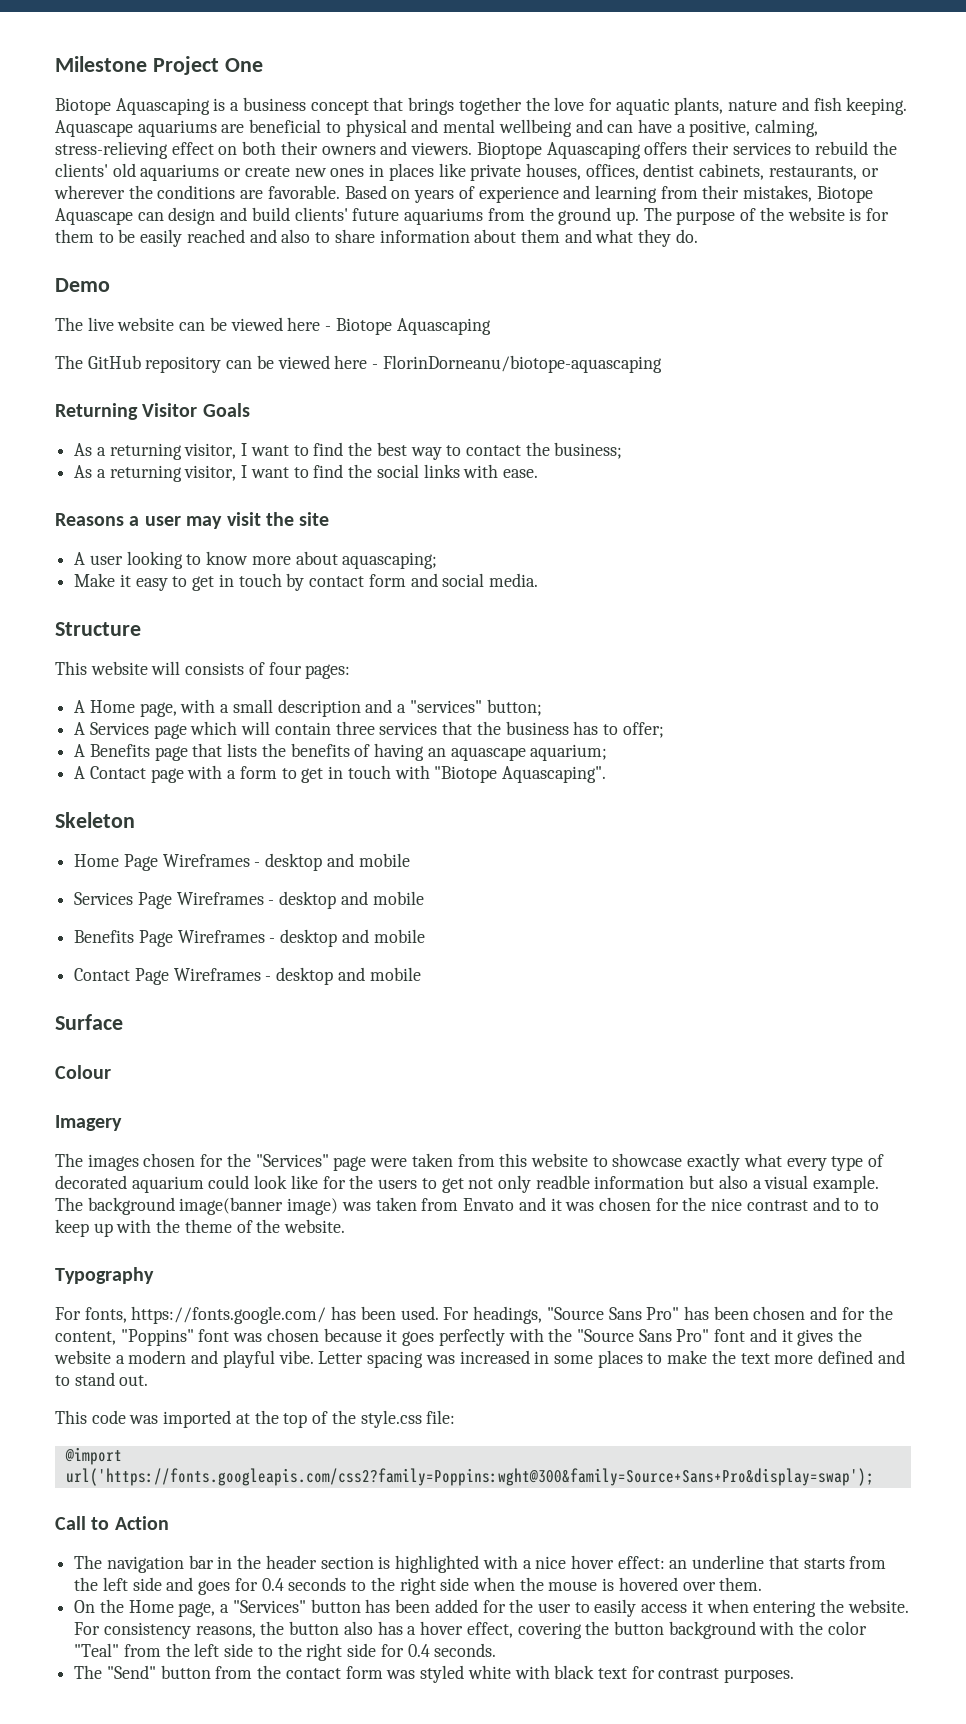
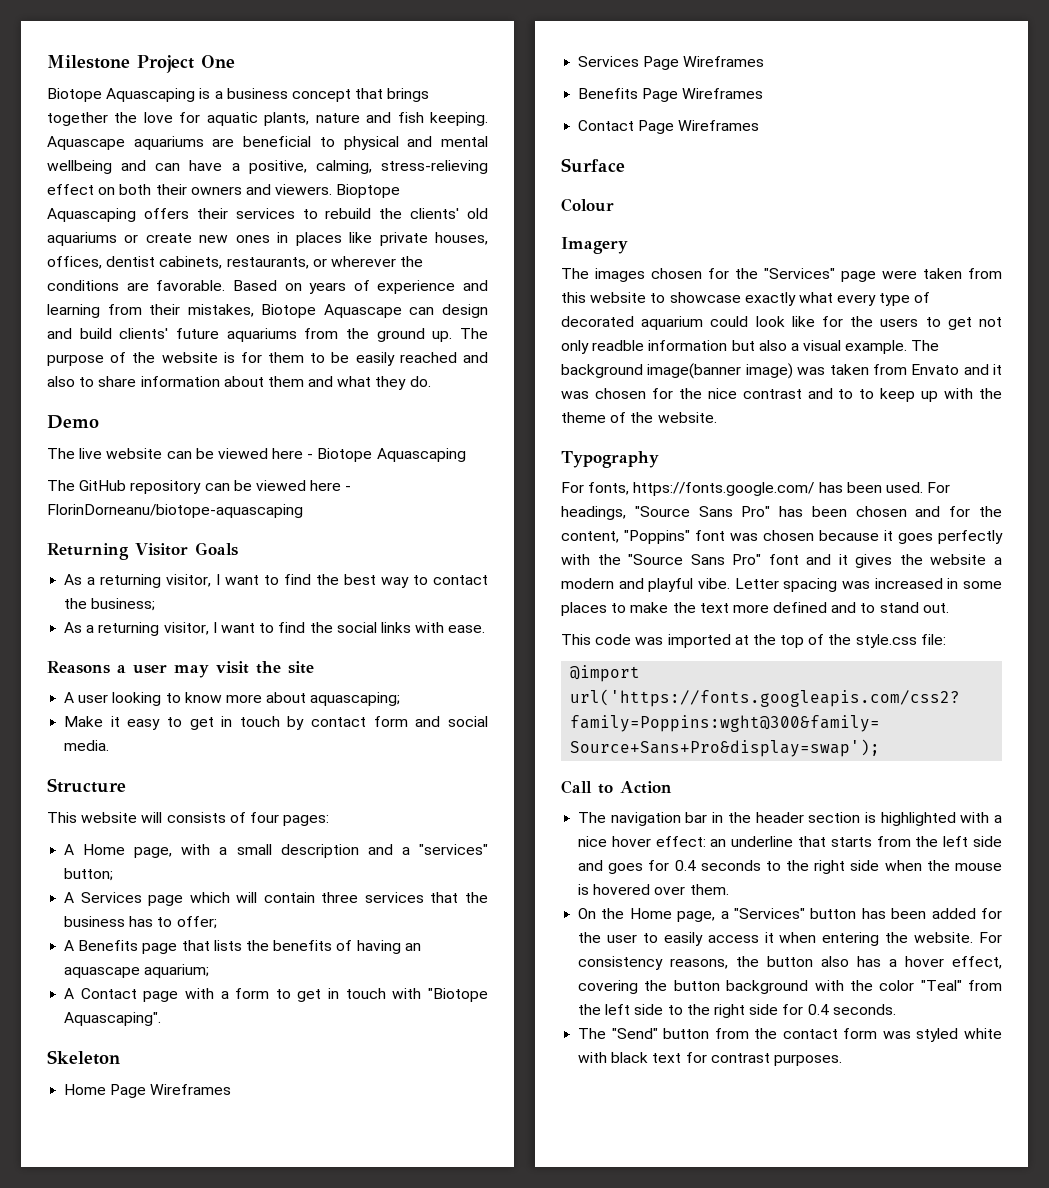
- Home Page Wireframes - desktop and mobile
+ Home Page Wireframes
- Services Page Wireframes - desktop and mobile
+ Services Page Wireframes
- Benefits Page Wireframes - desktop and mobile
+ Benefits Page Wireframes
- Contact Page Wireframes - desktop and mobile
+ Contact Page Wireframes

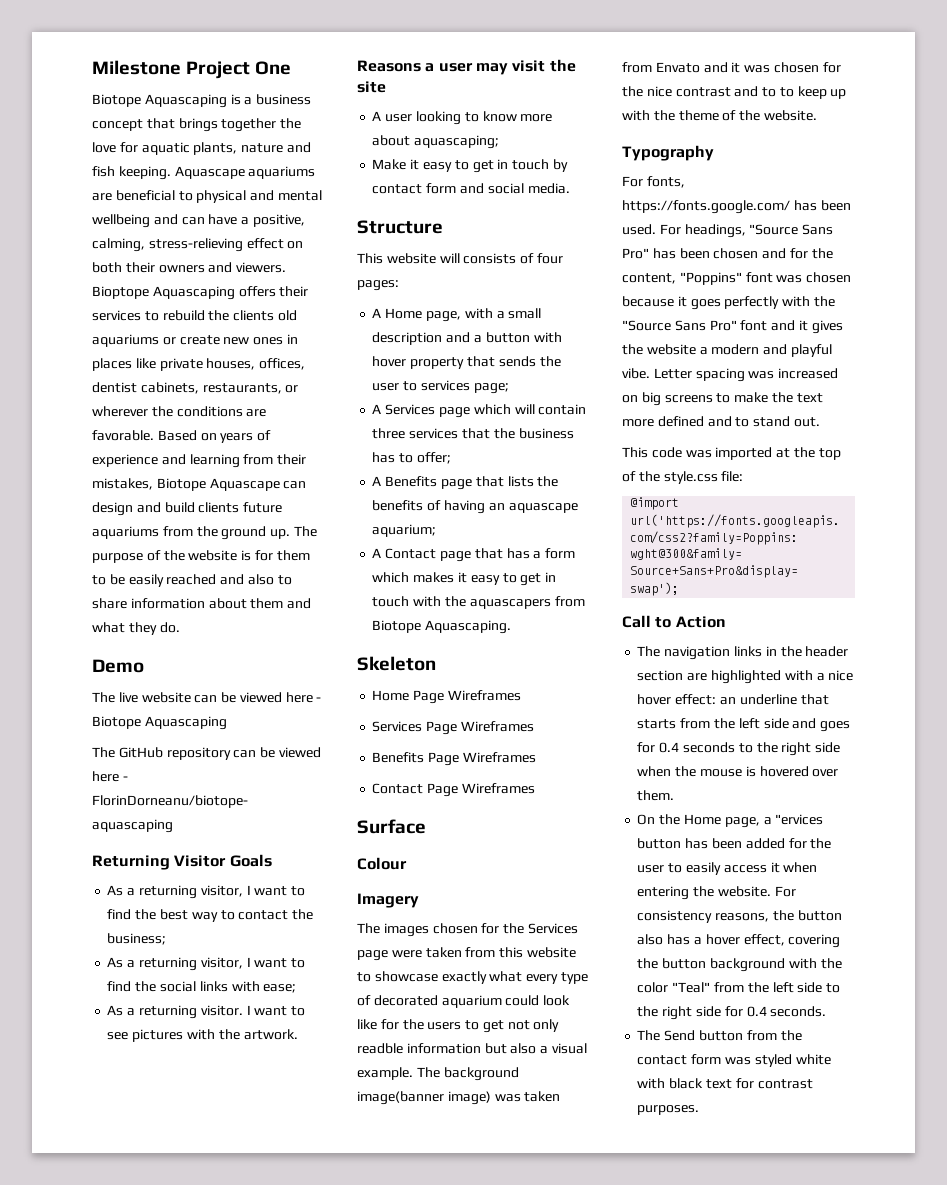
- Bioptope Aquascaping offers their services to rebuild the clients' old aquariums or create new ones in places like private houses, offices, dentist cabinets, restaurants, or wherever the conditions are favorable.
+ Bioptope Aquascaping offers their services to rebuild the clients old aquariums or create new ones in places like private houses, offices, dentist cabinets, restaurants, or wherever the conditions are favorable.
- Based on years of experience and learning from their mistakes, Biotope Aquascape can design and build clients' future aquariums from the ground up.
+ Based on years of experience and learning from their mistakes, Biotope Aquascape can design and build clients future aquariums from the ground up.
- As a returning visitor, I want to find the social links with ease.
+ As a returning visitor, I want to find the social links with ease;
+ As a returning visitor. I want to see pictures with the artwork.
- A Home page, with a small description and a "services" button;
+ A Home page, with a small description and a button with hover property that sends the user to services page;
- A Contact page with a form to get in touch with "Biotope Aquascaping".
+ A Contact page that has a form which makes it easy to get in touch with the aquascapers from Biotope Aquascaping.
- The images chosen for the "Services" page were taken from this website to showcase exactly what every type of decorated aquarium could look like for the users to get not only readble information but also a visual example.
+ The images chosen for the Services page were taken from this website to showcase exactly what every type of decorated aquarium could look like for the users to get not only readble information but also a visual example.
- Letter spacing was increased in some places to make the text more defined and to stand out.
+ Letter spacing was increased on big screens to make the text more defined and to stand out.
- The navigation bar in the header section is highlighted with a nice hover effect: an underline that starts from the left side and goes for 0.4 seconds to the right side when the mouse is hovered over them.
+ The navigation links in the header section are highlighted with a nice hover effect: an underline that starts from the left side and goes for 0.4 seconds to the right side when the mouse is hovered over them.
- On the Home page, a "Services" button has been added for the user to easily access it when entering the website.
+ On the Home page, a "ervices button has been added for the user to easily access it when entering the website.
- The "Send" button from the contact form was styled white with black text for contrast purposes.
+ The Send button from the contact form was styled white with black text for contrast purposes.

